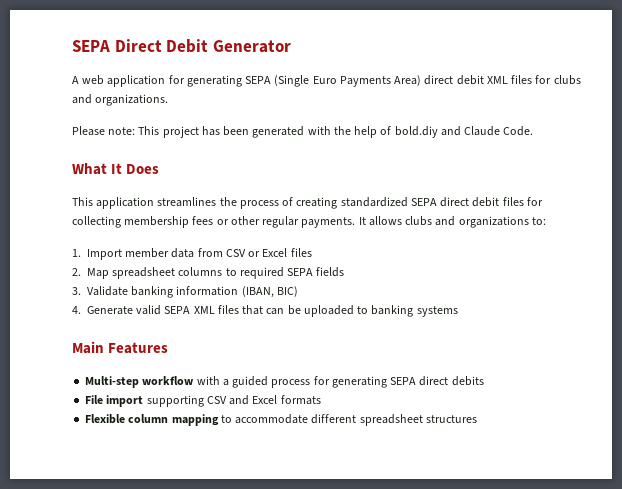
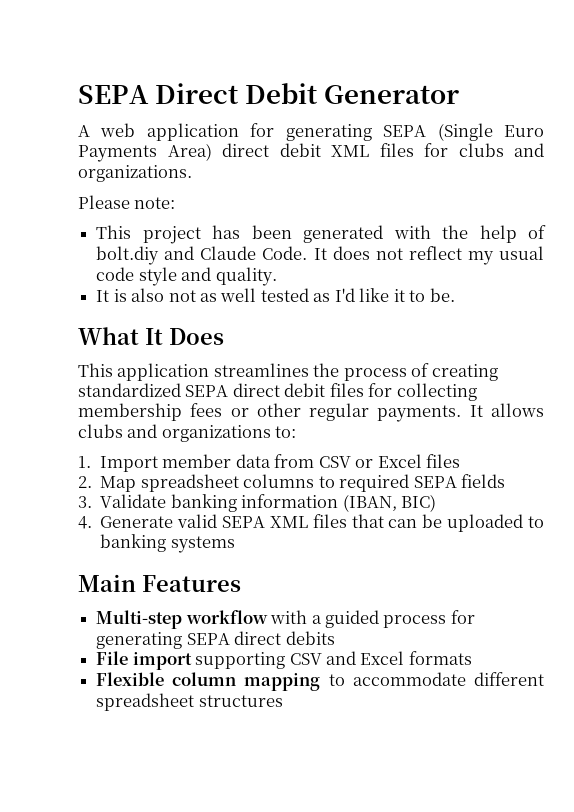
- Please note: This project has been generated with the help of bold.diy and Claude Code.
+ Please note:
+ This project has been generated with the help of bolt.diy and Claude Code. It does not reflect my usual code style and quality.
+ It is also not as well tested as I'd like it to be.

